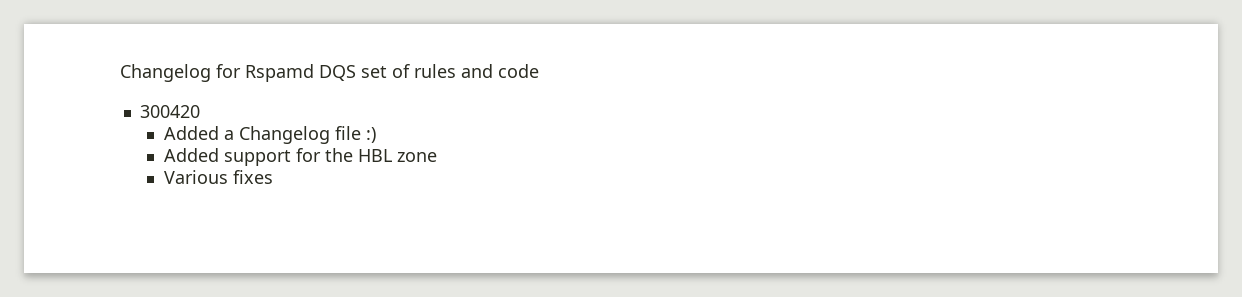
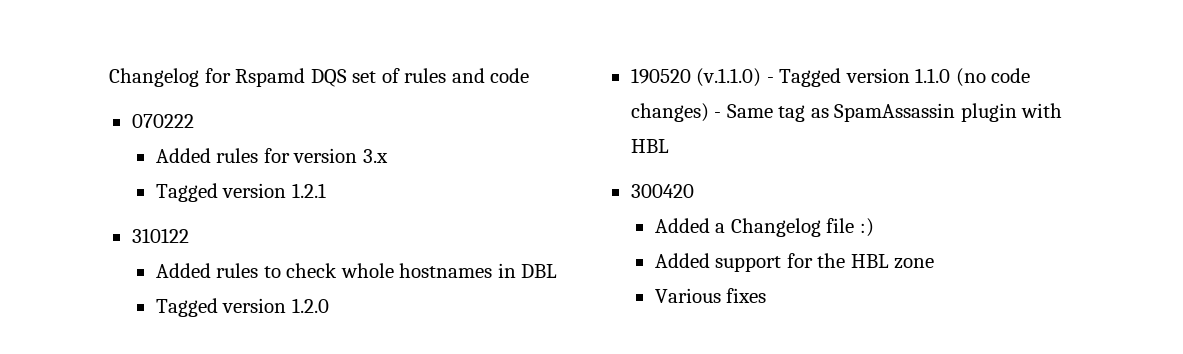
+ 070222
+ Added rules for version 3.x
+ Tagged version 1.2.1
+ 310122
+ Added rules to check whole hostnames in DBL
+ Tagged version 1.2.0
+ 190520 (v.1.1.0) - Tagged version 1.1.0 (no code changes) - Same tag as SpamAssassin plugin with HBL

